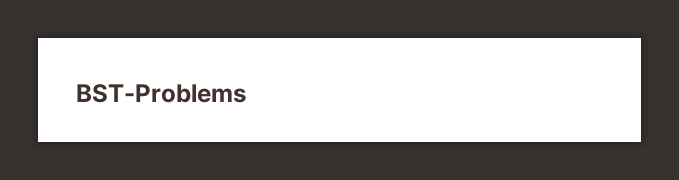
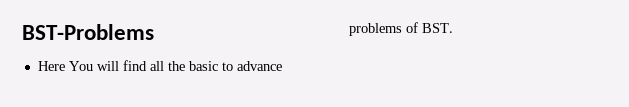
+ Here You will find all the basic to advance problems of BST.

